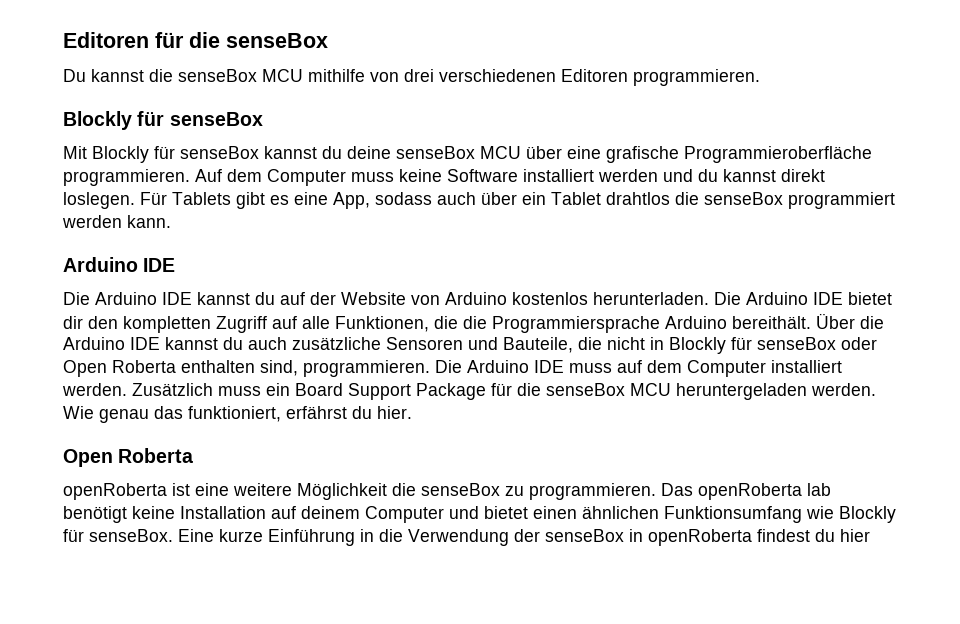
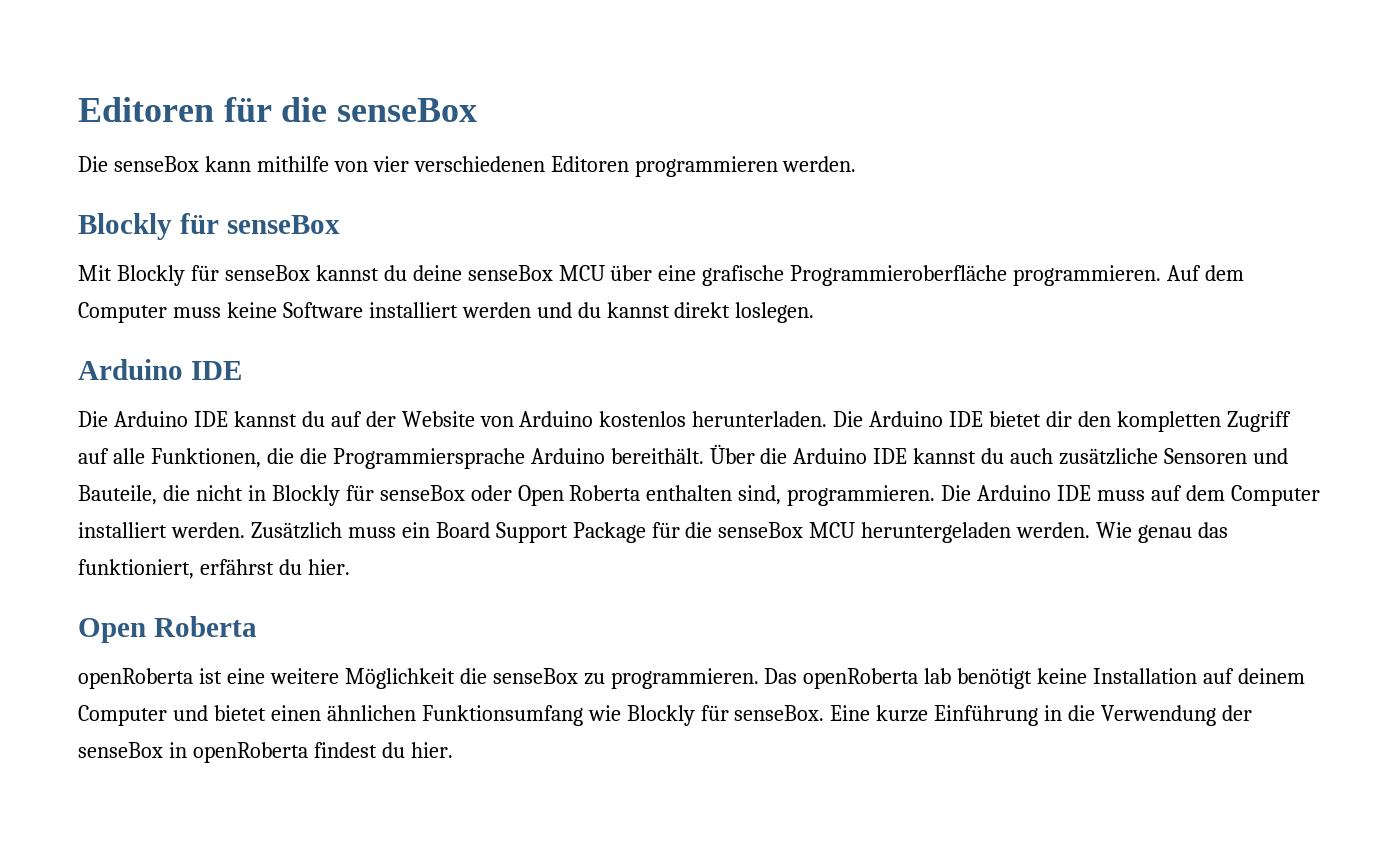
- Du kannst die senseBox MCU mithilfe von drei verschiedenen Editoren programmieren.
+ Die senseBox kann mithilfe von vier verschiedenen Editoren programmieren werden.
- Für Tablets gibt es eine App, sodass auch über ein Tablet drahtlos die senseBox programmiert werden kann.
- Eine kurze Einführung in die Verwendung der senseBox in openRoberta findest du hier
+ Eine kurze Einführung in die Verwendung der senseBox in openRoberta findest du hier.

